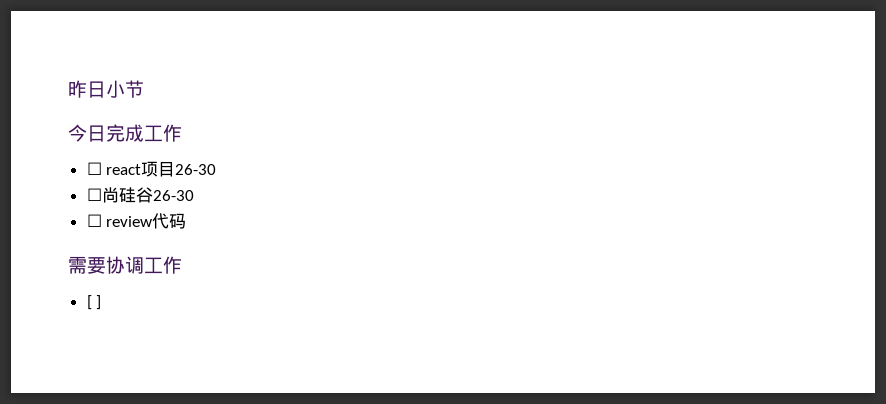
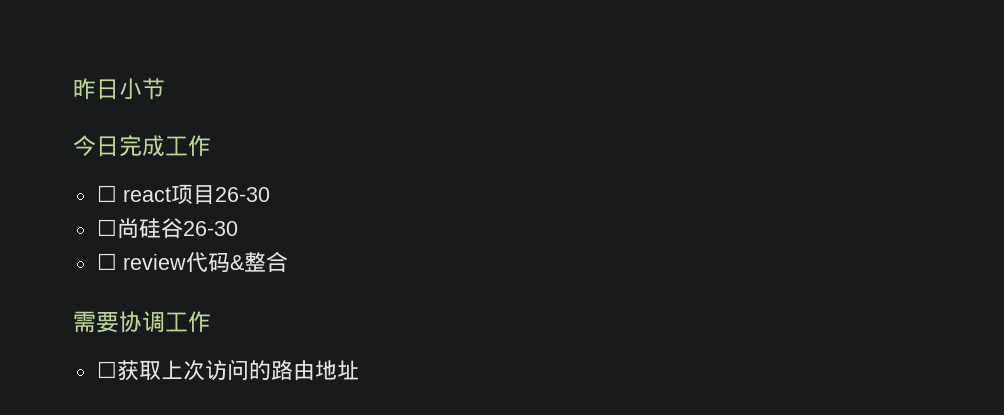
- ☐ review代码
+ ☐ review代码&整合
- [ ]
+ ☐获取上次访问的路由地址

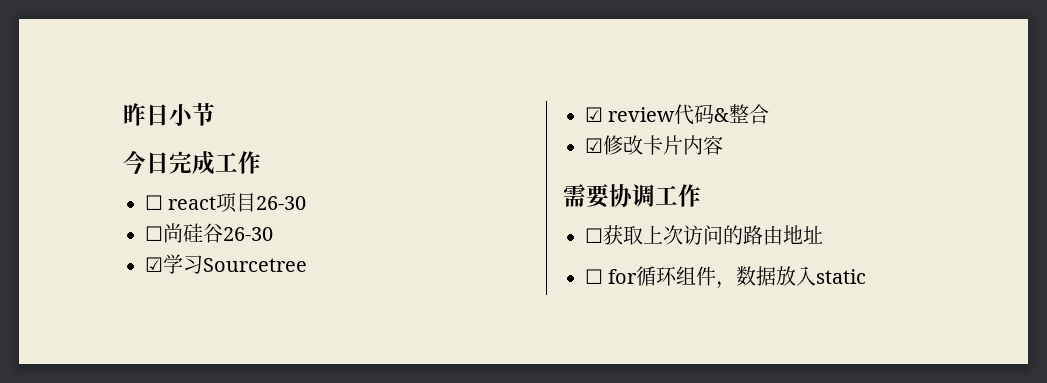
- ☐ review代码&整合
+ ☑学习Sourcetree
+ ☑ review代码&整合
+ ☑修改卡片内容
+ ☐ for循环组件，数据放入static

